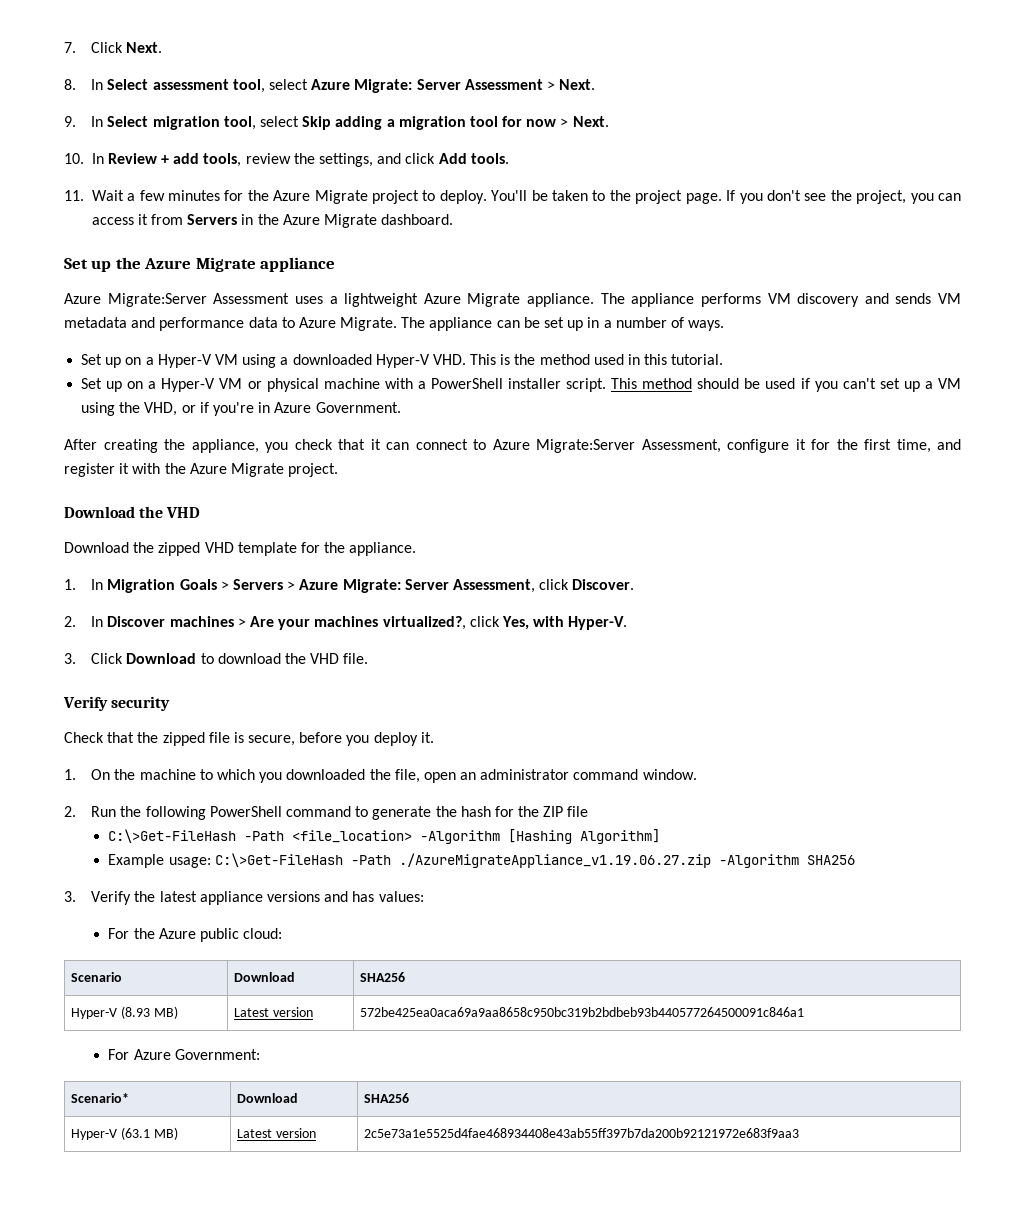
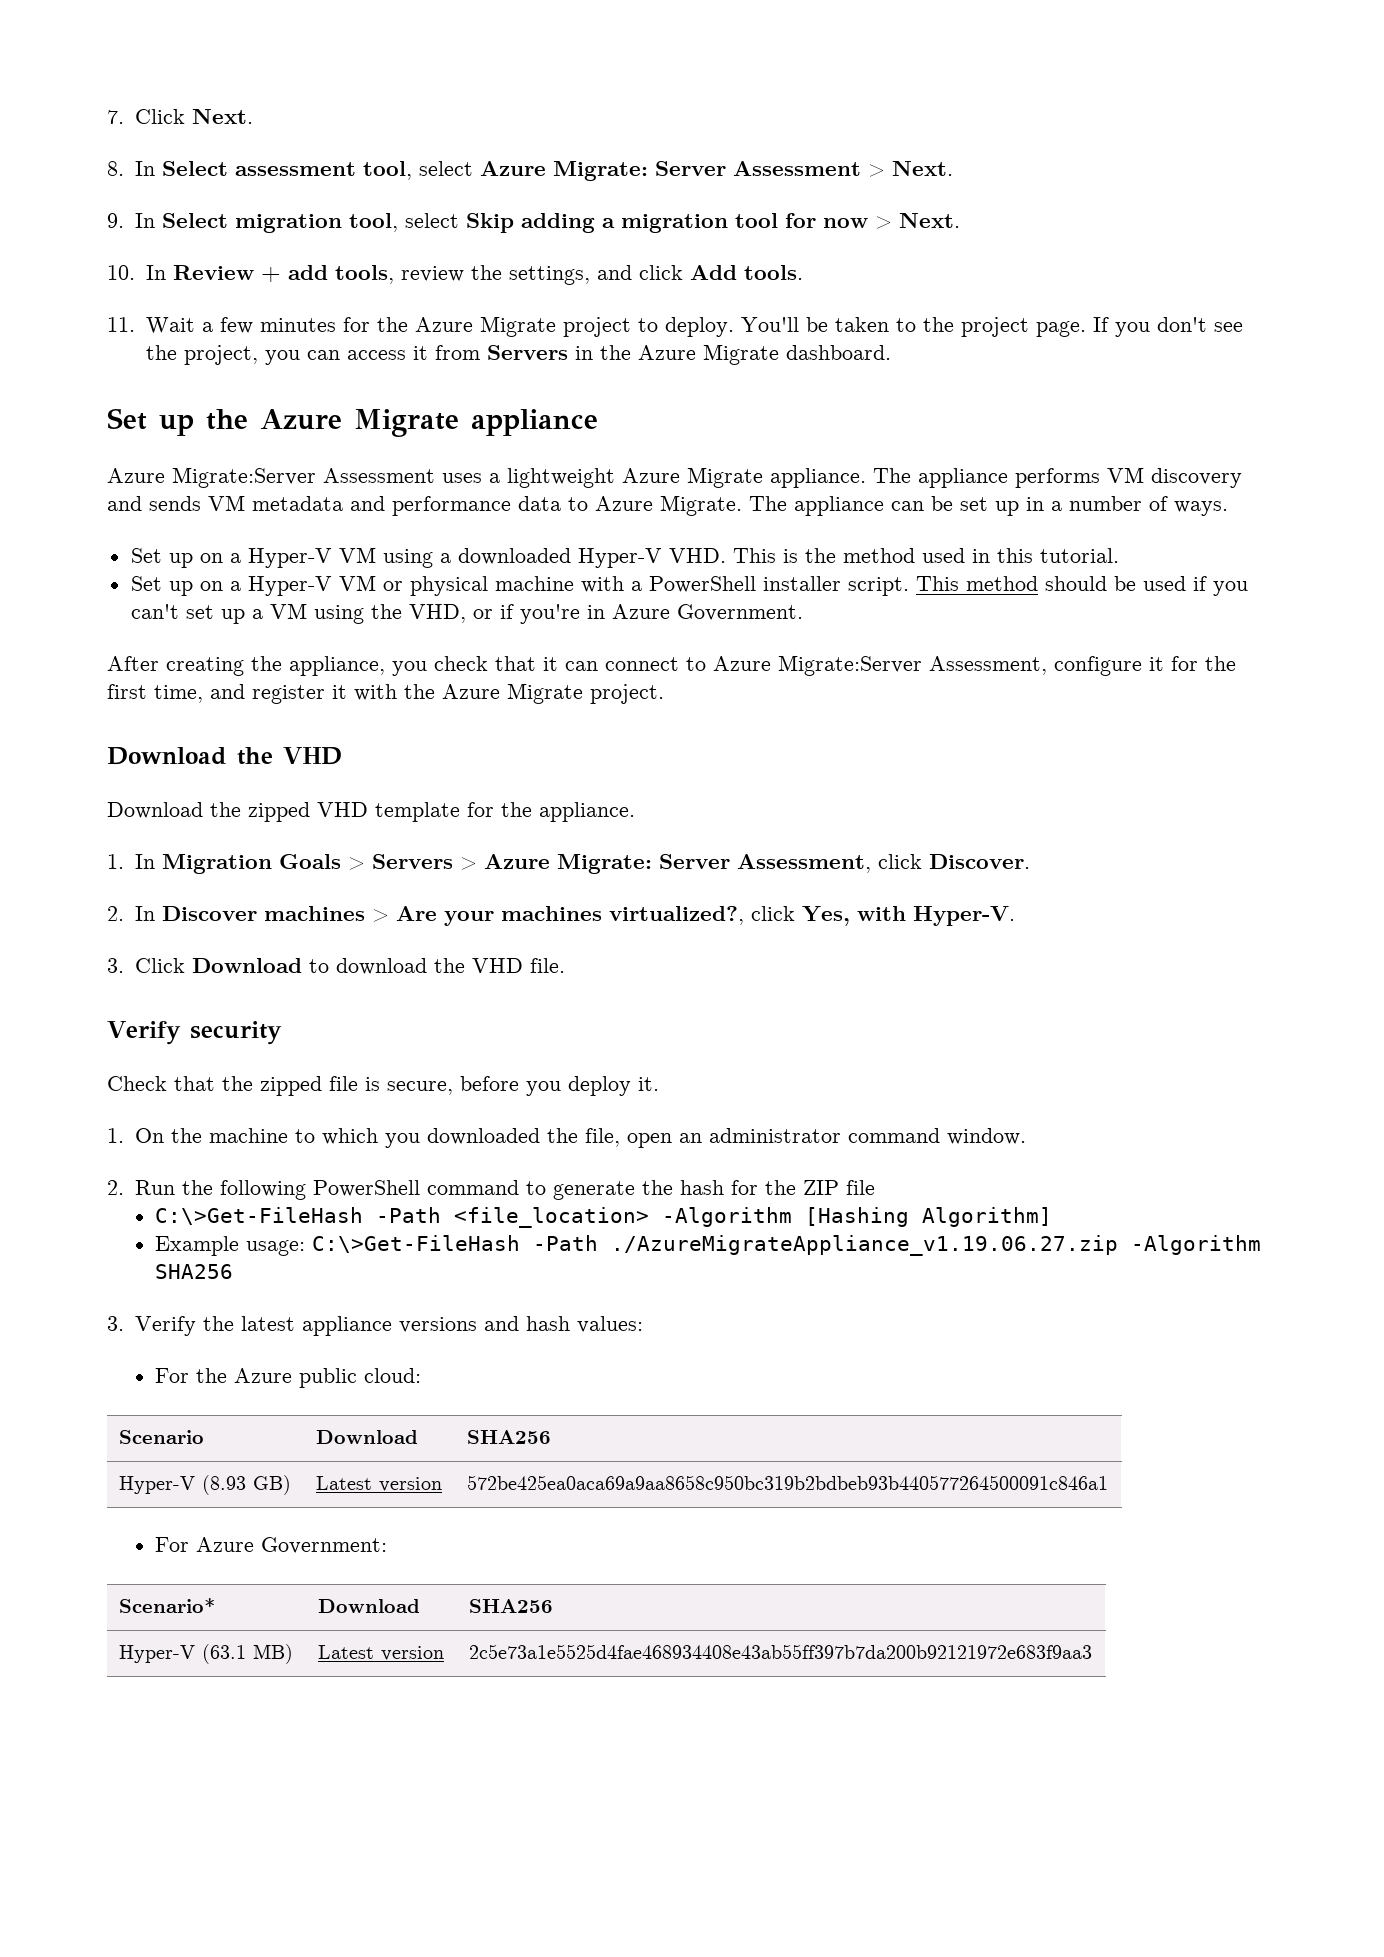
- 3. Verify the latest appliance versions and has values:
+ 3. Verify the latest appliance versions and hash values:
- Hyper-V (8.93 MB) | Latest version | 572be425ea0aca69a9aa8658c950bc319b2bdbeb93b440577264500091c846a1
+ Hyper-V (8.93 GB) | Latest version | 572be425ea0aca69a9aa8658c950bc319b2bdbeb93b440577264500091c846a1

